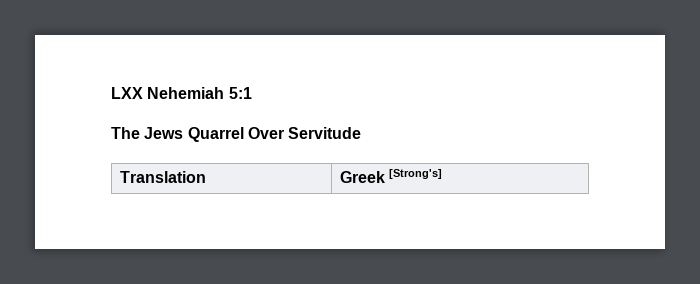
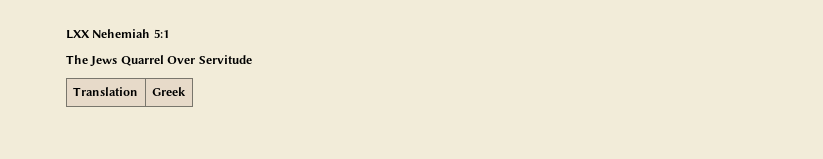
- Translation | Greek [Strong's]
+ Translation | Greek

